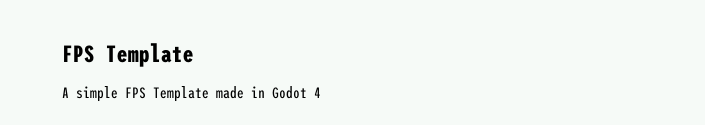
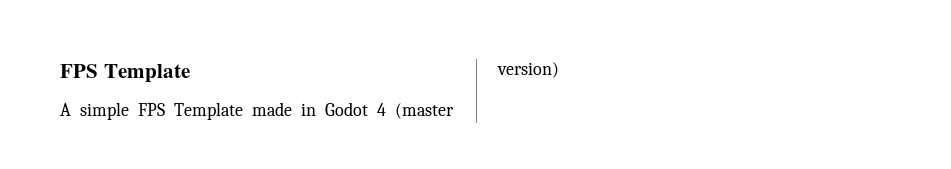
- A simple FPS Template made in Godot 4
+ A simple FPS Template made in Godot 4 (master version)

